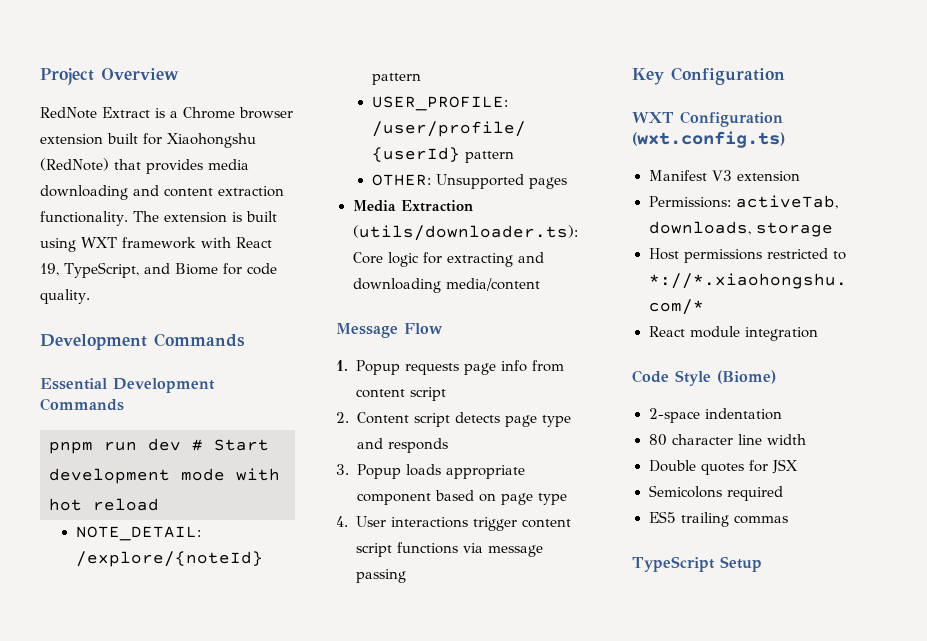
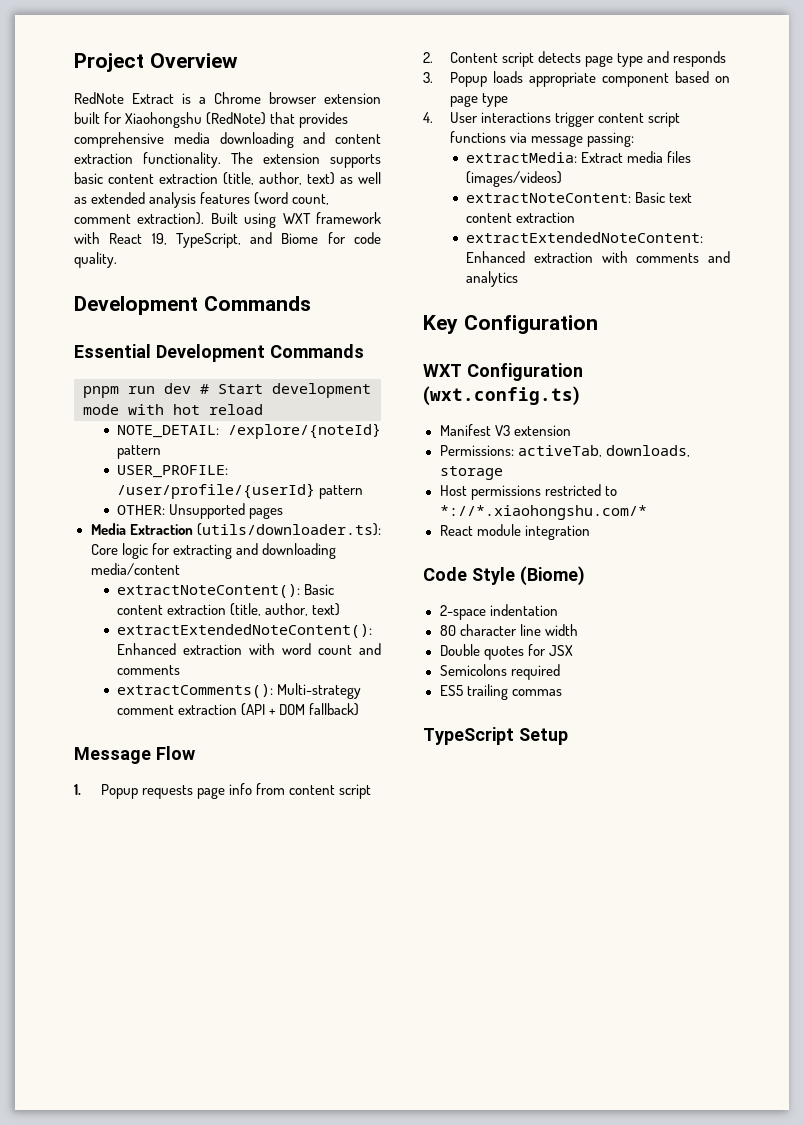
- RedNote Extract is a Chrome browser extension built for Xiaohongshu (RedNote) that provides media downloading and content extraction functionality.
+ RedNote Extract is a Chrome browser extension built for Xiaohongshu (RedNote) that provides comprehensive media downloading and content extraction functionality.
- The extension is built using WXT framework with React 19, TypeScript, and Biome for code quality.
+ The extension supports basic content extraction (title, author, text) as well as extended analysis features (word count, comment extraction). Built using WXT framework with React 19, TypeScript, and Biome for code quality.
+ extractNoteContent(): Basic content extraction (title, author, text)
+ extractExtendedNoteContent(): Enhanced extraction with word count and comments
+ extractComments(): Multi-strategy comment extraction (API + DOM fallback)
- 4. User interactions trigger content script functions via message passing
+ 4. User interactions trigger content script functions via message passing:
+ extractMedia: Extract media files (images/videos)
+ extractNoteContent: Basic text content extraction
+ extractExtendedNoteContent: Enhanced extraction with comments and analytics

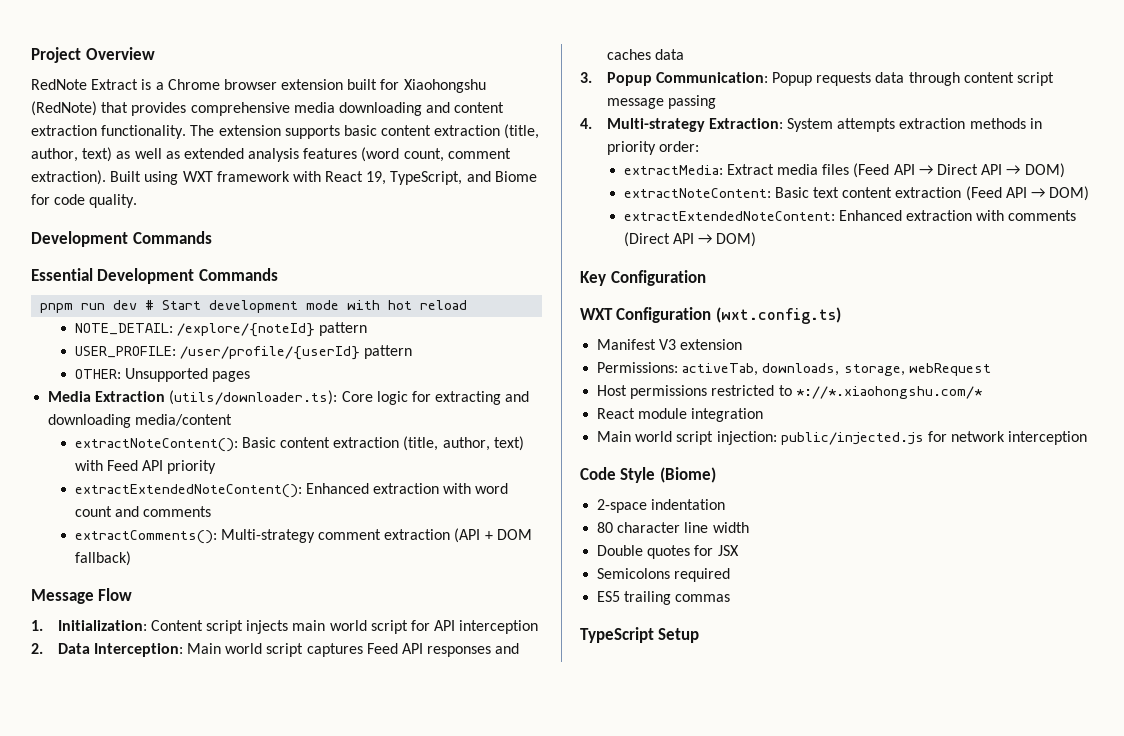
- extractNoteContent(): Basic content extraction (title, author, text)
+ extractNoteContent(): Basic content extraction (title, author, text) with Feed API priority
- 1. Popup requests page info from content script
- 2. Content script detects page type and responds
- 3. Popup loads appropriate component based on page type
- 4. User interactions trigger content script functions via message passing:
- extractMedia: Extract media files (images/videos)
+ 1. Initialization: Content script injects main world script for API interception
+ 2. Data Interception: Main world script captures Feed API responses and caches data
+ 3. Popup Communication: Popup requests data through content script message passing
+ 4. Multi-strategy Extraction: System attempts extraction methods in priority order:
+ extractMedia: Extract media files (Feed API → Direct API → DOM)
- extractNoteContent: Basic text content extraction
+ extractNoteContent: Basic text content extraction (Feed API → DOM)
- extractExtendedNoteContent: Enhanced extraction with comments and analytics
+ extractExtendedNoteContent: Enhanced extraction with comments (Direct API → DOM)
- Permissions: activeTab, downloads, storage
+ Permissions: activeTab, downloads, storage, webRequest
+ Main world script injection: public/injected.js for network interception

